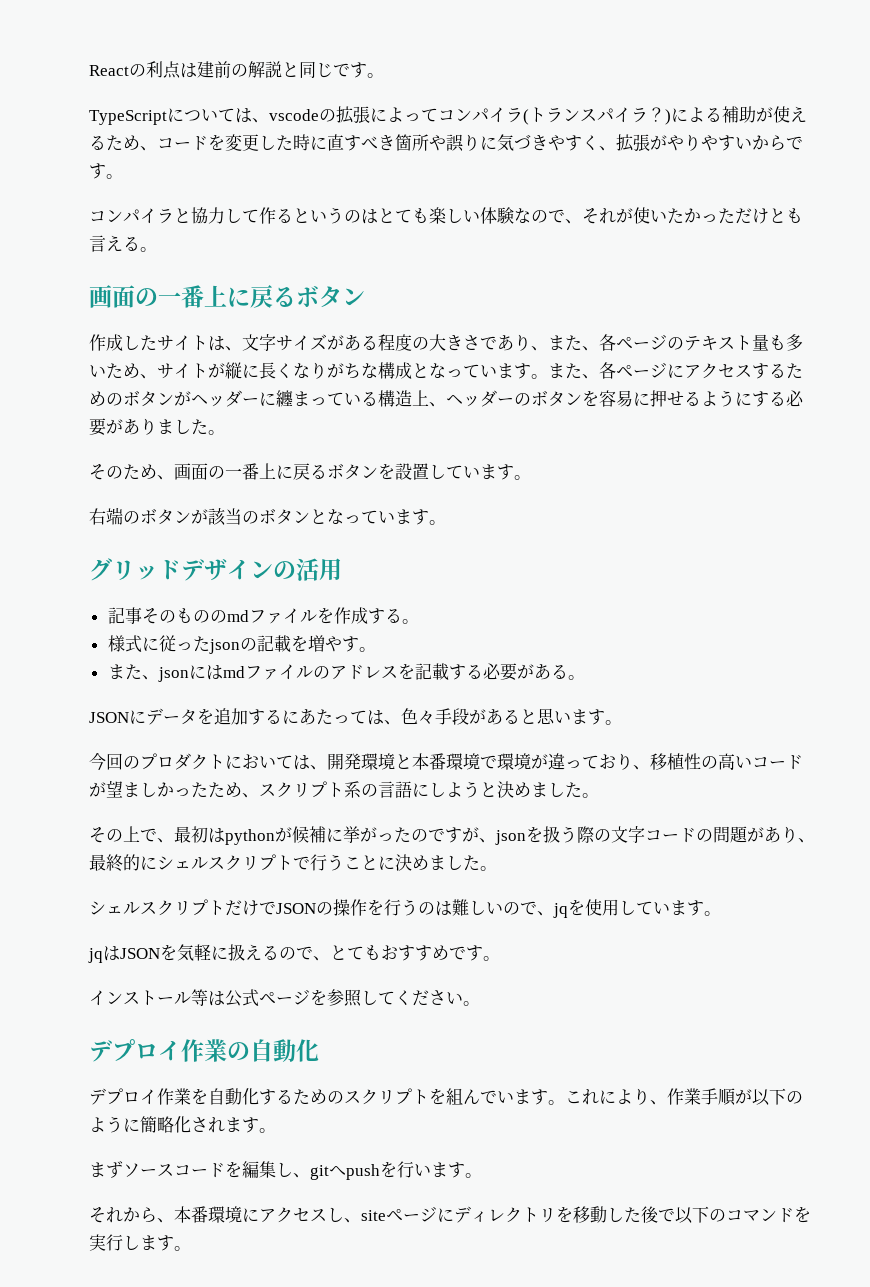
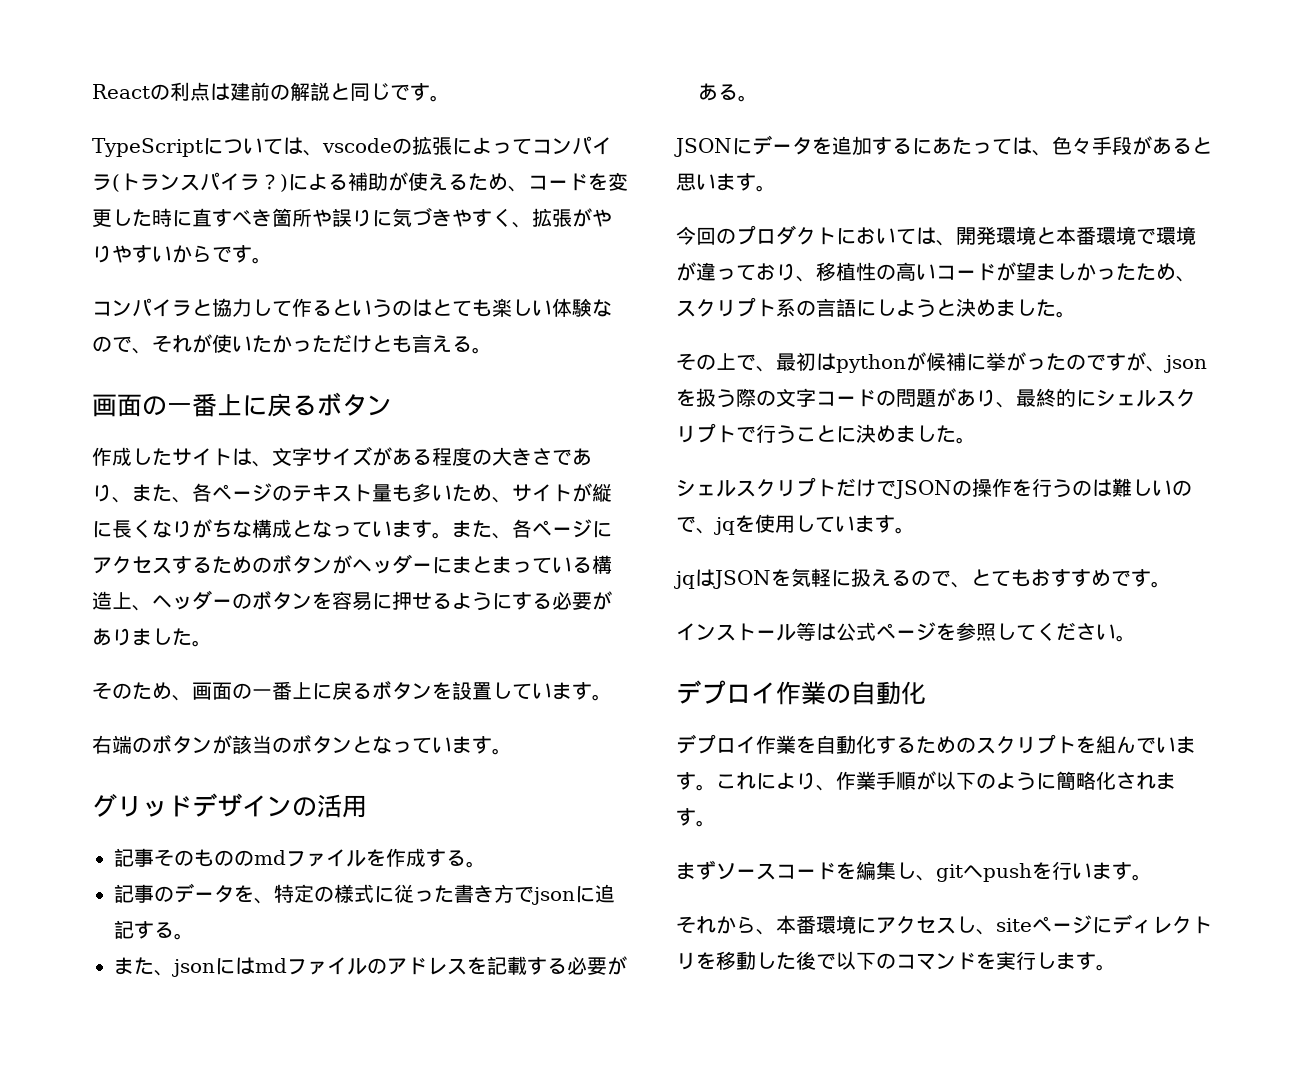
- また、各ページにアクセスするためのボタンがヘッダーに纏まっている構造上、ヘッダーのボタンを容易に押せるようにする必要がありました。
+ また、各ページにアクセスするためのボタンがヘッダーにまとまっている構造上、ヘッダーのボタンを容易に押せるようにする必要がありました。
- 様式に従ったjsonの記載を増やす。
+ 記事のデータを、特定の様式に従った書き方でjsonに追記する。

